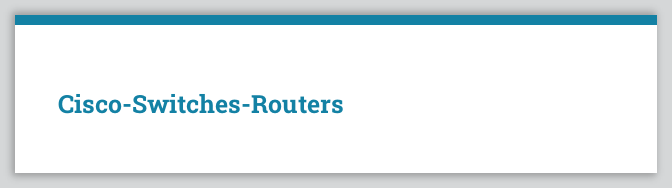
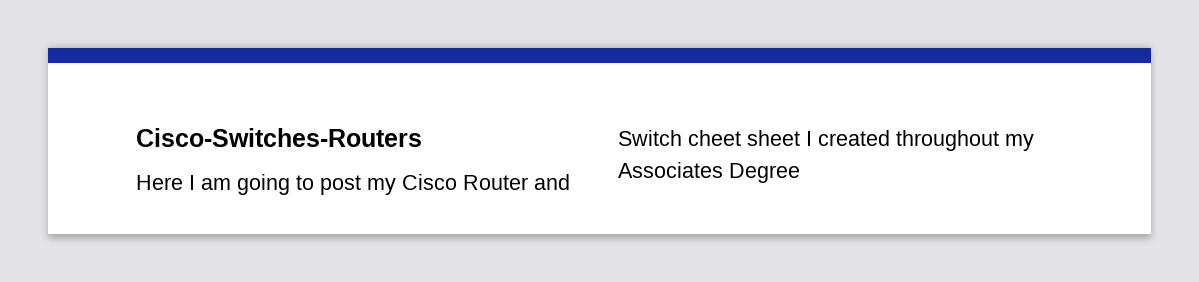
+ Here I am going to post my Cisco Router and Switch cheet sheet I created throughout my Associates Degree

